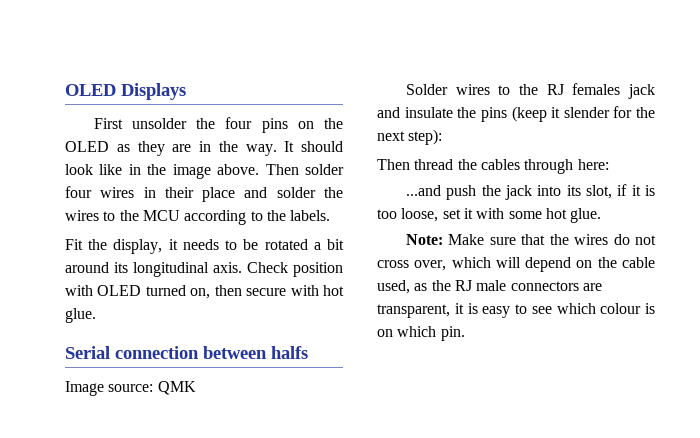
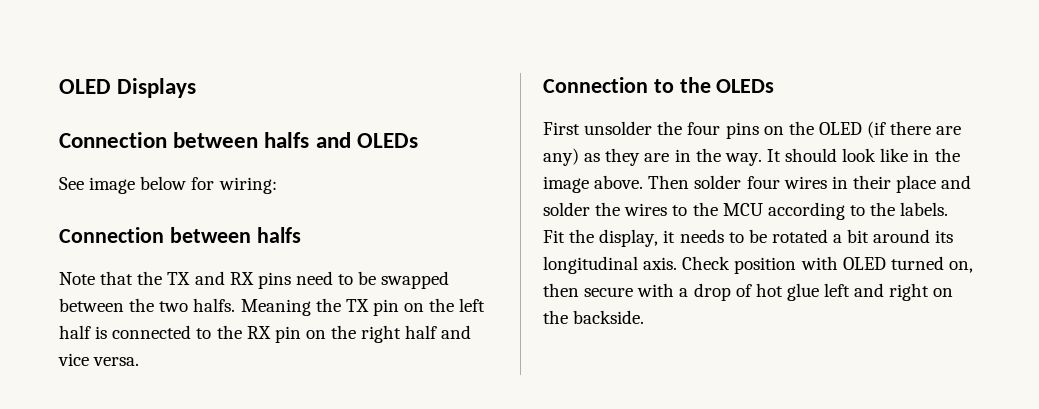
+ Connection between halfs and OLEDs
+ See image below for wiring:
+ Connection between halfs
+ Note that the TX and RX pins need to be swapped between the two halfs. Meaning the TX pin on the left half is connected to the RX pin on the right half and vice versa.
+ Connection to the OLEDs
- First unsolder the four pins on the OLED as they are in the way.
+ First unsolder the four pins on the OLED (if there are any) as they are in the way.
- Check position with OLED turned on, then secure with hot glue.
- Serial connection between halfs
- Image source: QMK
- Solder wires to the RJ females jack and insulate the pins (keep it slender for the next step):
- Then thread the cables through here:
- ...and push the jack into its slot, if it is too loose, set it with some hot glue.
- Note: Make sure that the wires do not cross over, which will depend on the cable used, as the RJ male connectors are transparent, it is easy to see which colour is on which pin.
+ Check position with OLED turned on, then secure with a drop of hot glue left and right on the backside.

